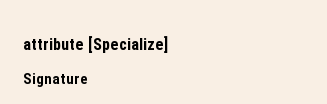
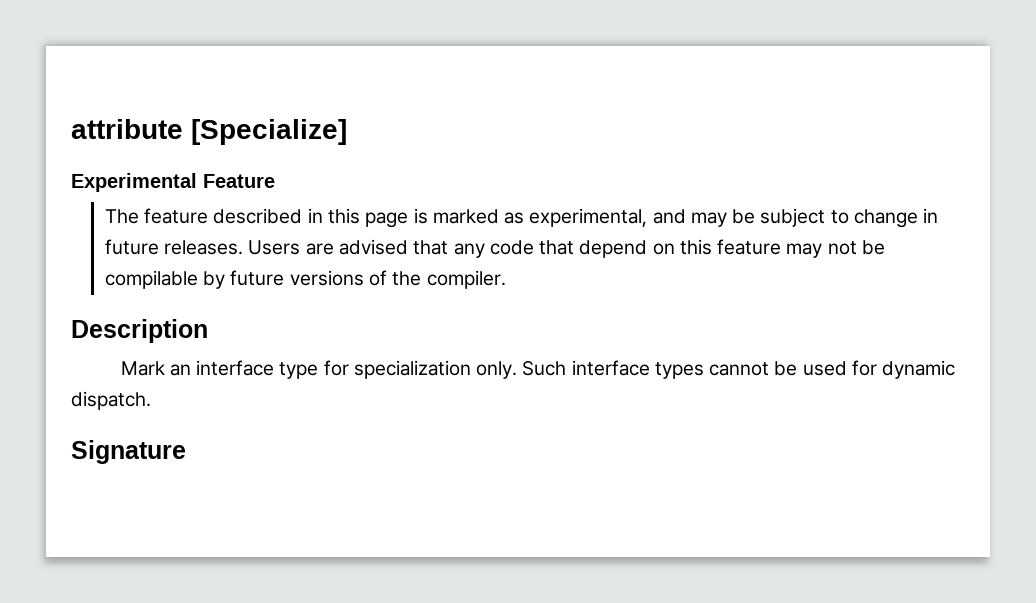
+ Experimental Feature
+ The feature described in this page is marked as experimental, and may be subject to change in future releases. Users are advised that any code that depend on this feature may not be compilable by future versions of the compiler.
+ Description
+ Mark an interface type for specialization only. Such interface types cannot be used for dynamic dispatch.

